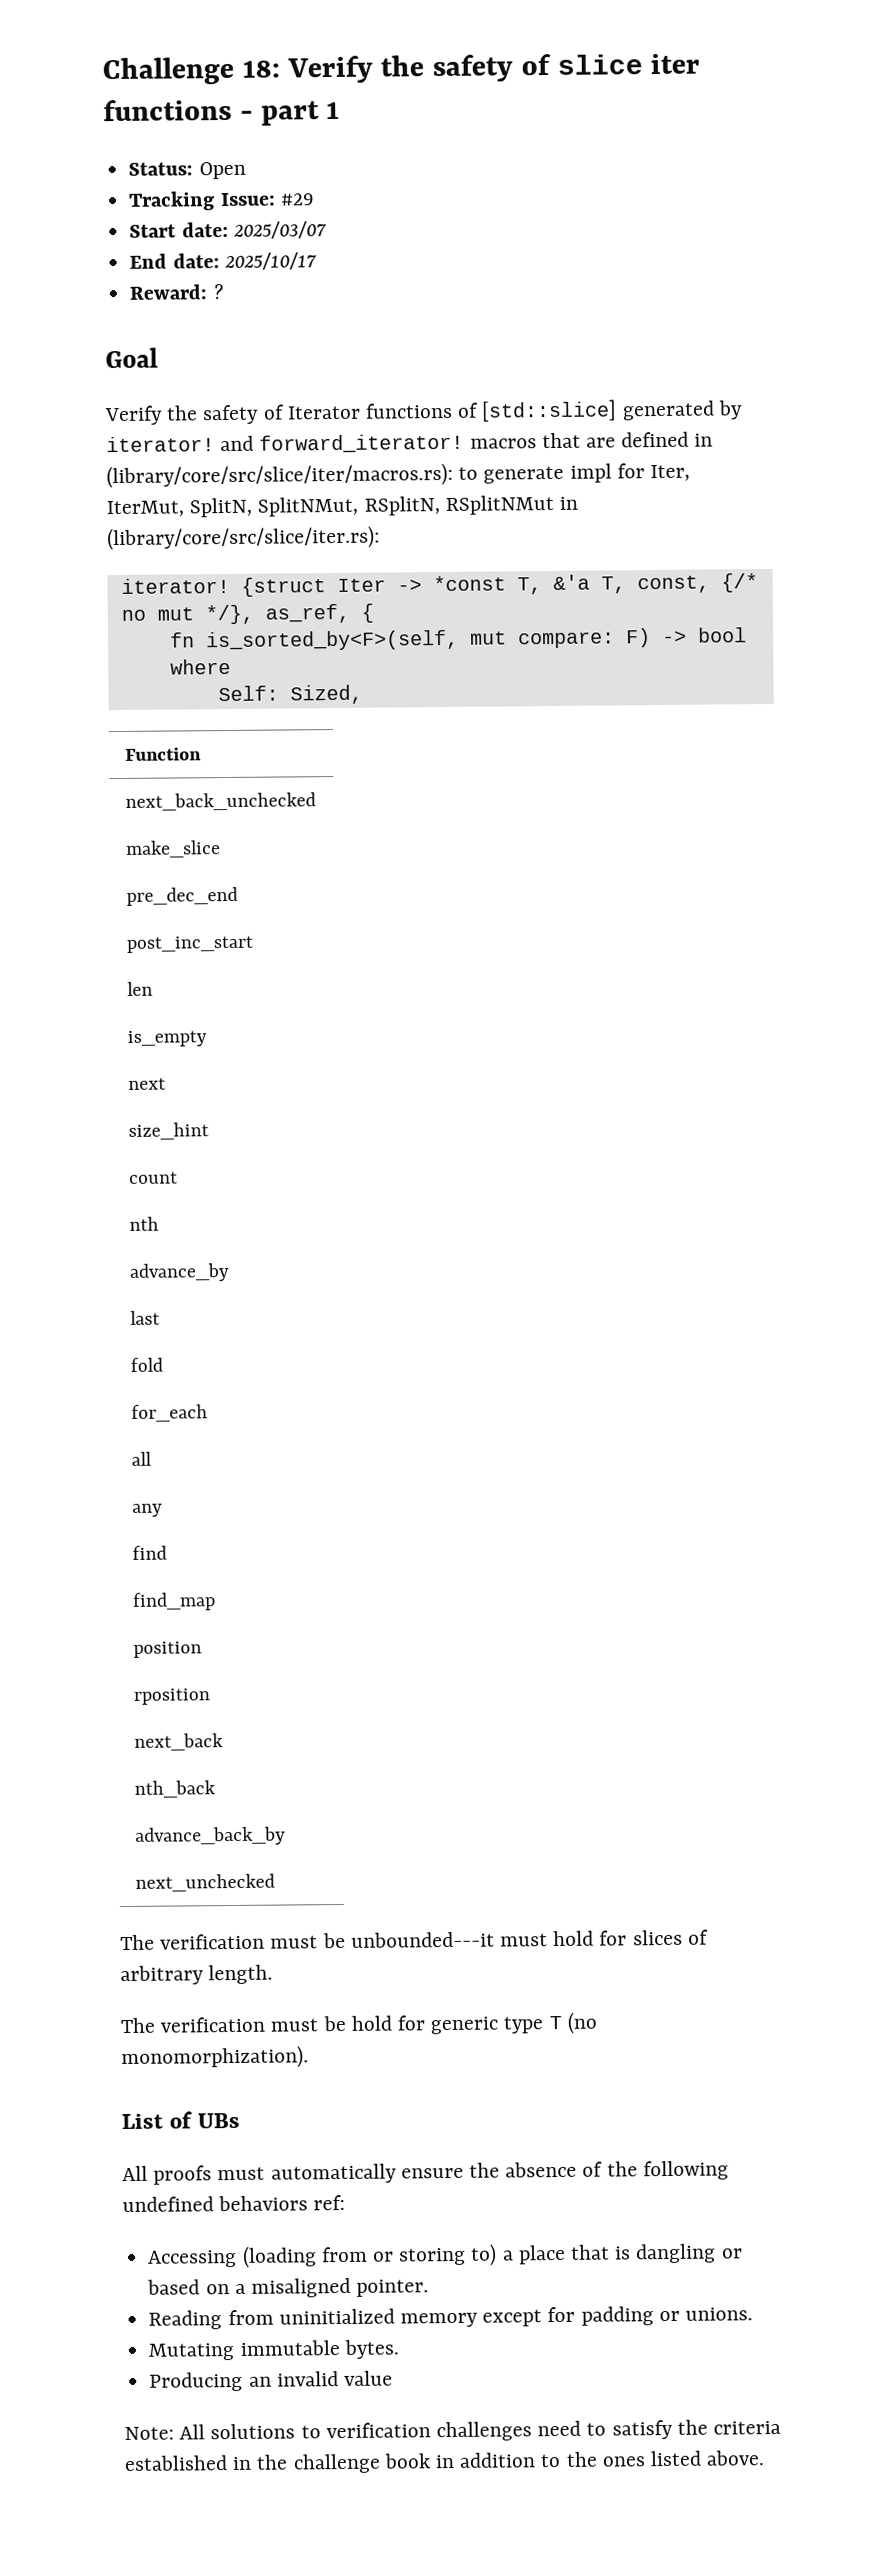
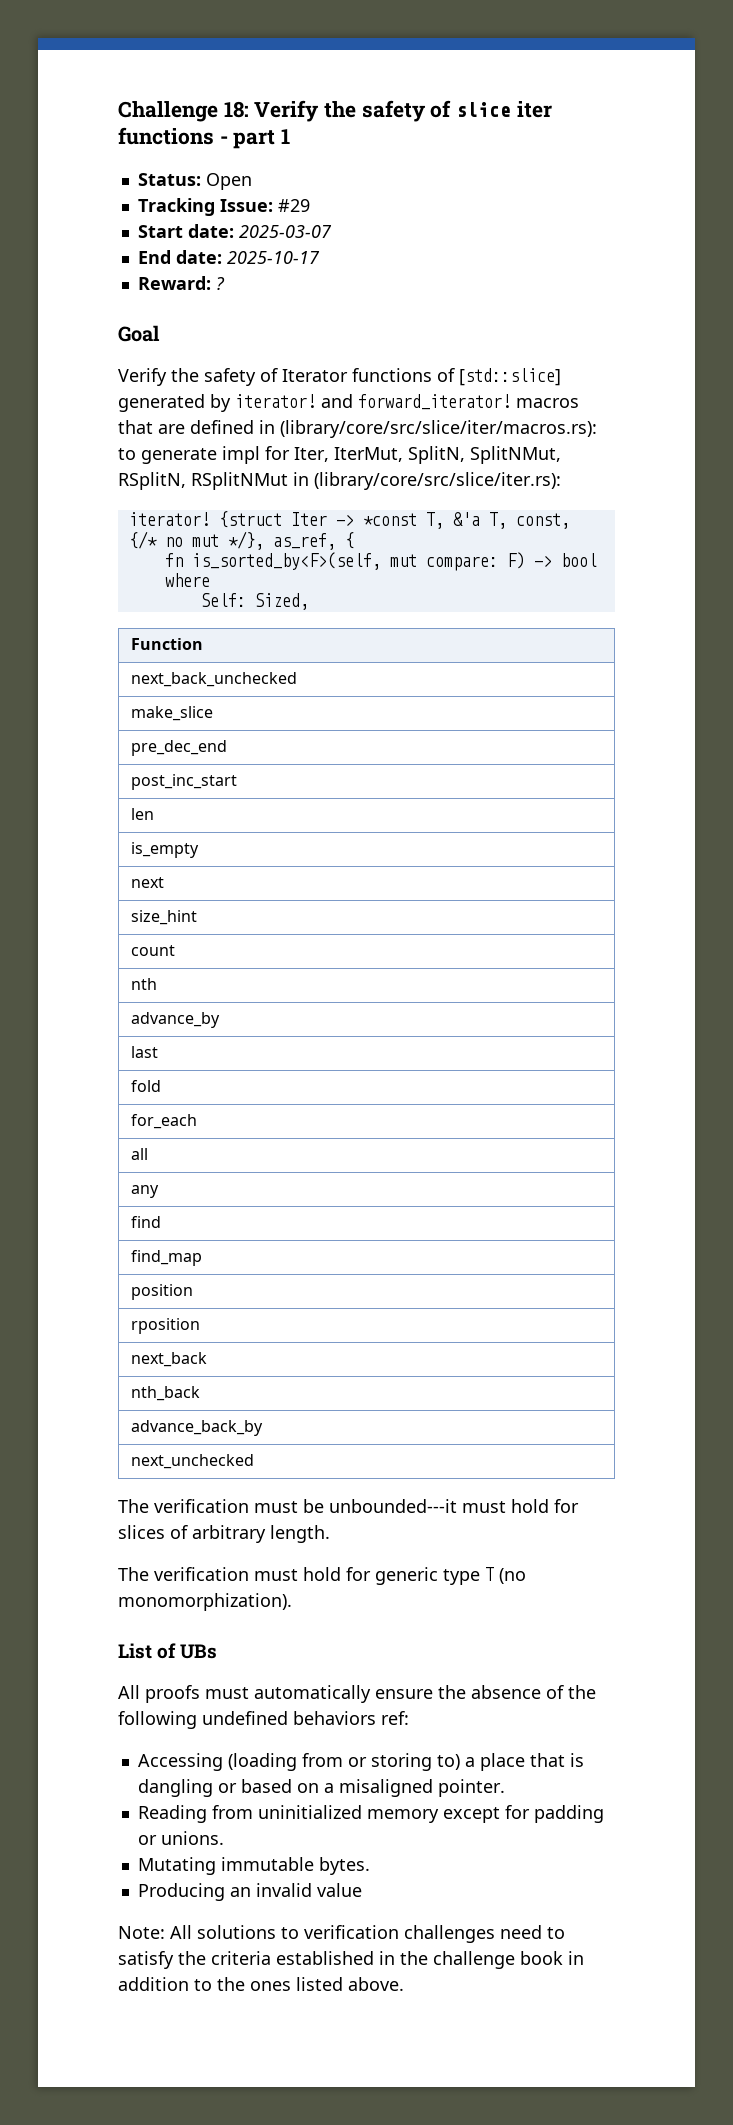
- Start date: 2025/03/07
+ Start date: 2025-03-07
- End date: 2025/10/17
+ End date: 2025-10-17
- The verification must be hold for generic type T (no monomorphization).
+ The verification must hold for generic type T (no monomorphization).

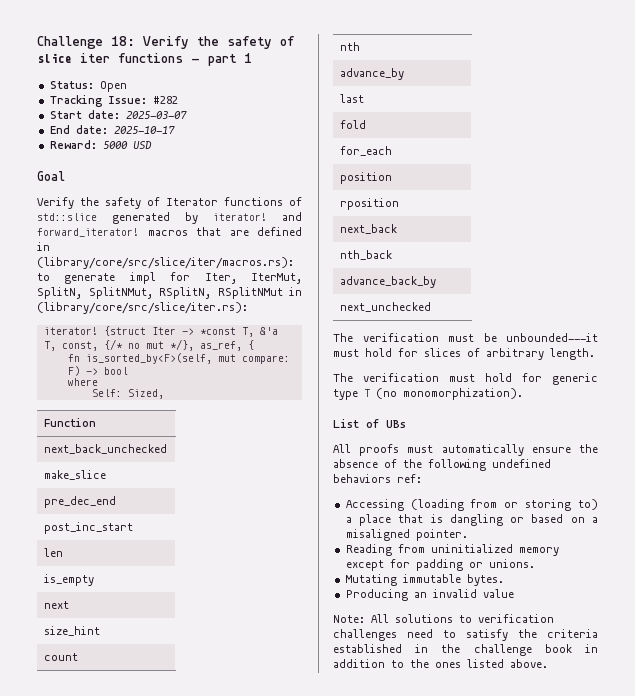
- Tracking Issue: #29
+ Tracking Issue: #282
- Reward: ?
+ Reward: 5000 USD
- Verify the safety of Iterator functions of [std::slice] generated by iterator! and forward_iterator! macros that are defined in (library/core/src/slice/iter/macros.rs): to generate impl for Iter, IterMut, SplitN, SplitNMut, RSplitN, RSplitNMut in (library/core/src/slice/iter.rs):
+ Verify the safety of Iterator functions of std::slice generated by iterator! and forward_iterator! macros that are defined in (library/core/src/slice/iter/macros.rs): to generate impl for Iter, IterMut, SplitN, SplitNMut, RSplitN, RSplitNMut in (library/core/src/slice/iter.rs):
- all
- any
- find
- find_map

